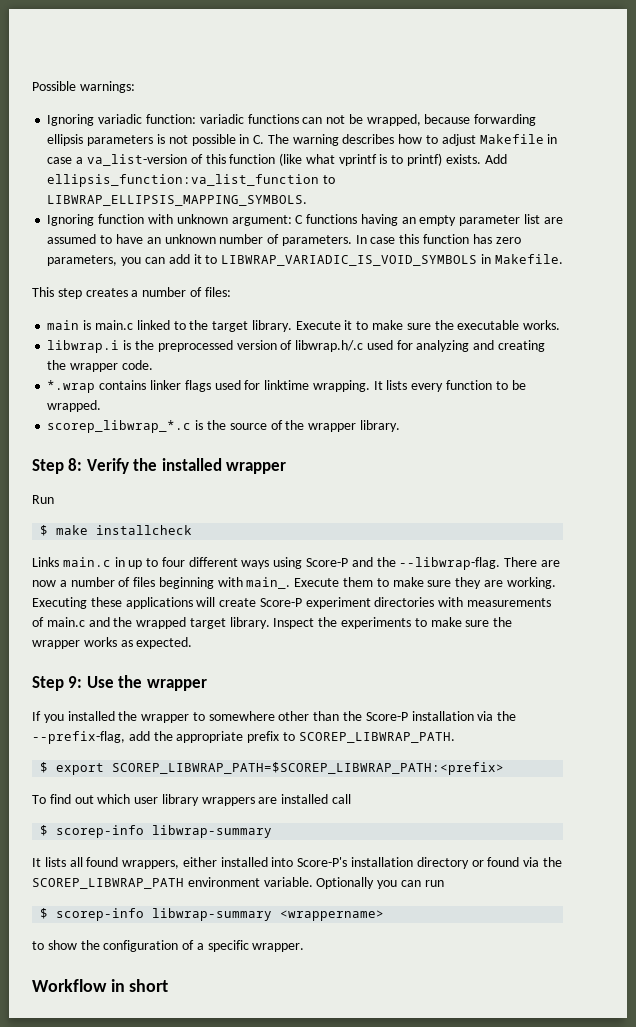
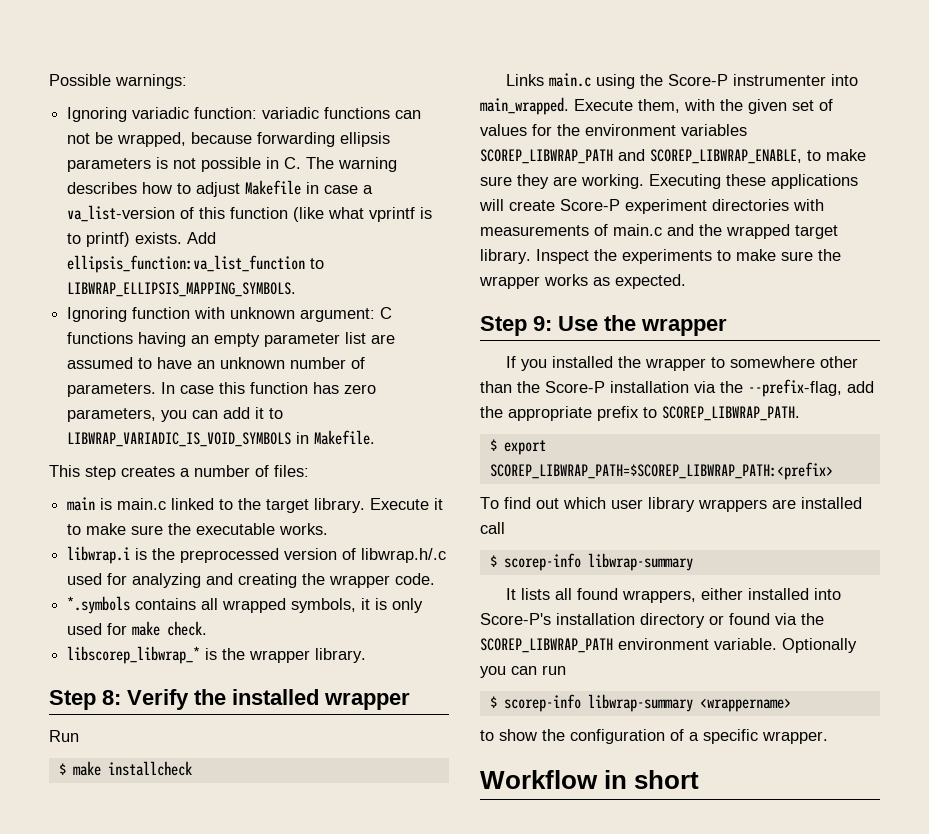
- *.wrap contains linker flags used for linktime wrapping. It lists every function to be wrapped.
- scorep_libwrap_*.c is the source of the wrapper library.
+ *.symbols contains all wrapped symbols, it is only used for make check.
+ libscorep_libwrap_* is the wrapper library.
- Links main.c in up to four different ways using Score-P and the --libwrap-flag. There are now a number of files beginning with main_. Execute them to make sure they are working.
+ Links main.c using the Score-P instrumenter into main_wrapped. Execute them, with the given set of values for the environment variables SCOREP_LIBWRAP_PATH and SCOREP_LIBWRAP_ENABLE, to make sure they are working.

